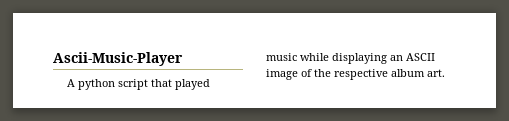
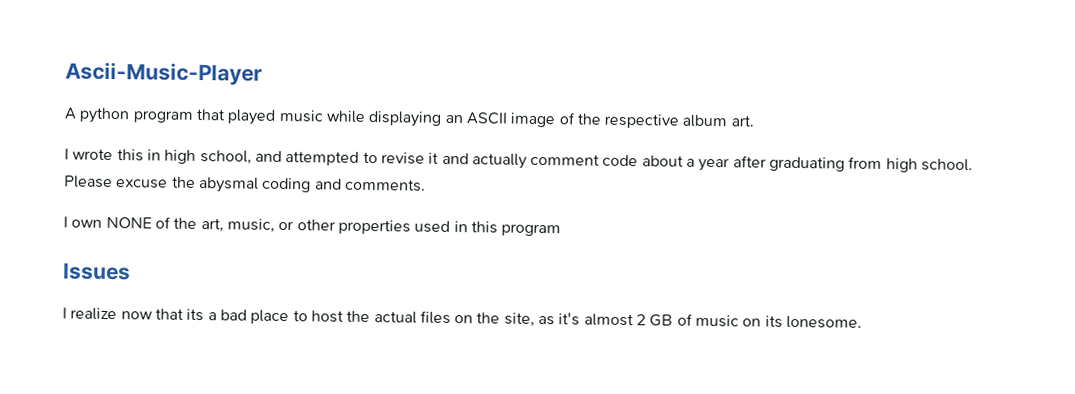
- A python script that played music while displaying an ASCII image of the respective album art.
+ A python program that played music while displaying an ASCII image of the respective album art.
+ I wrote this in high school, and attempted to revise it and actually comment code about a year after graduating from high school. Please excuse the abysmal coding and comments.
+ I own NONE of the art, music, or other properties used in this program
+ Issues
+ I realize now that its a bad place to host the actual files on the site, as it's almost 2 GB of music on its lonesome.

